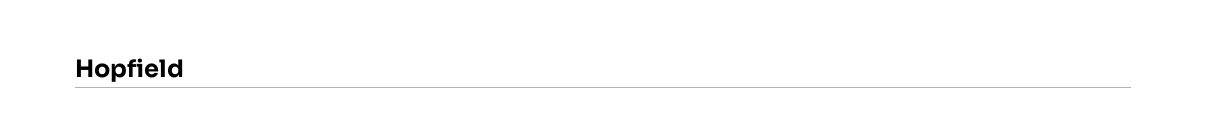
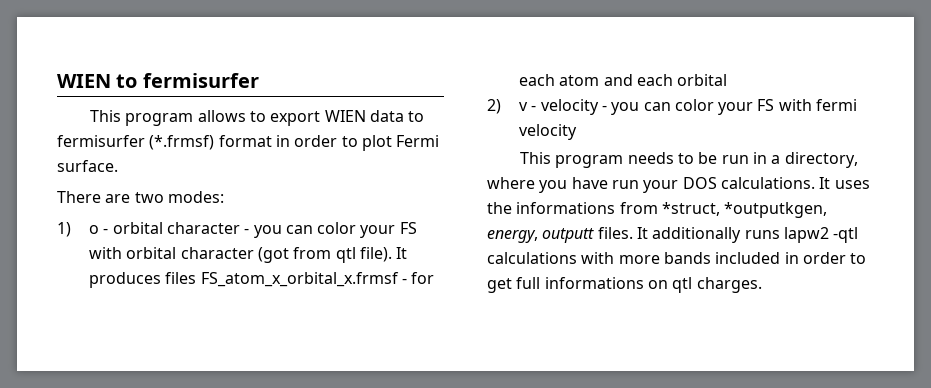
- Hopfield
+ WIEN to fermisurfer
+ This program allows to export WIEN data to fermisurfer (*.frmsf) format in order to plot Fermi surface.
+ There are two modes:
+ 1) o - orbital character - you can color your FS with orbital character (got from qtl file). It produces files FS_atom_x_orbital_x.frmsf - for each atom and each orbital
+ 2) v - velocity - you can color your FS with fermi velocity
+ This program needs to be run in a directory, where you have run your DOS calculations. It uses the informations from *struct, *outputkgen, energy, outputt files. It additionally runs lapw2 -qtl calculations with more bands included in order to get full informations on qtl charges.

